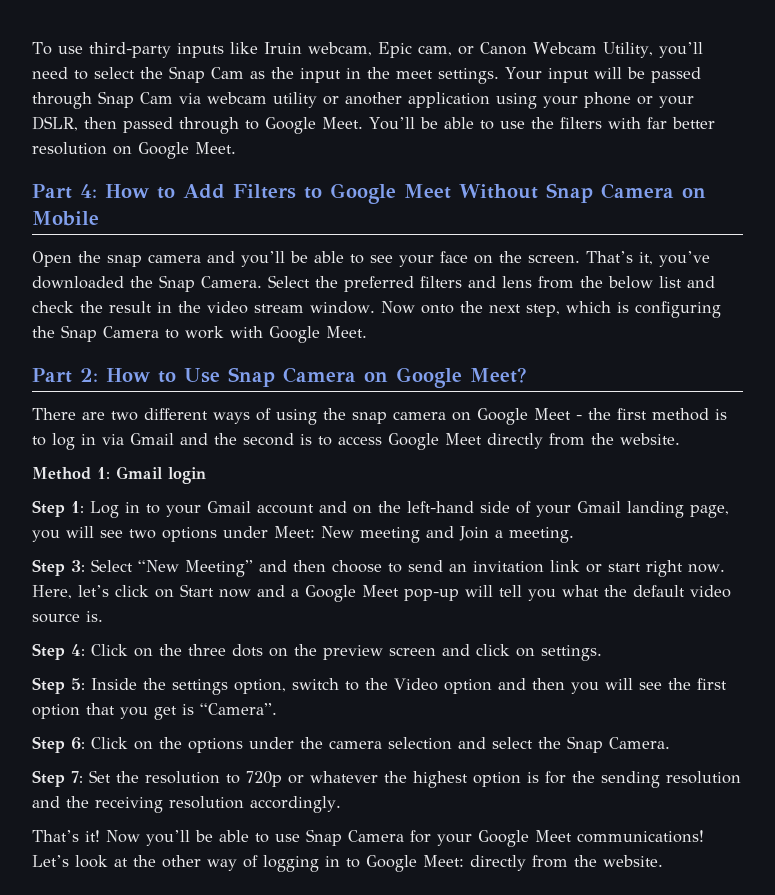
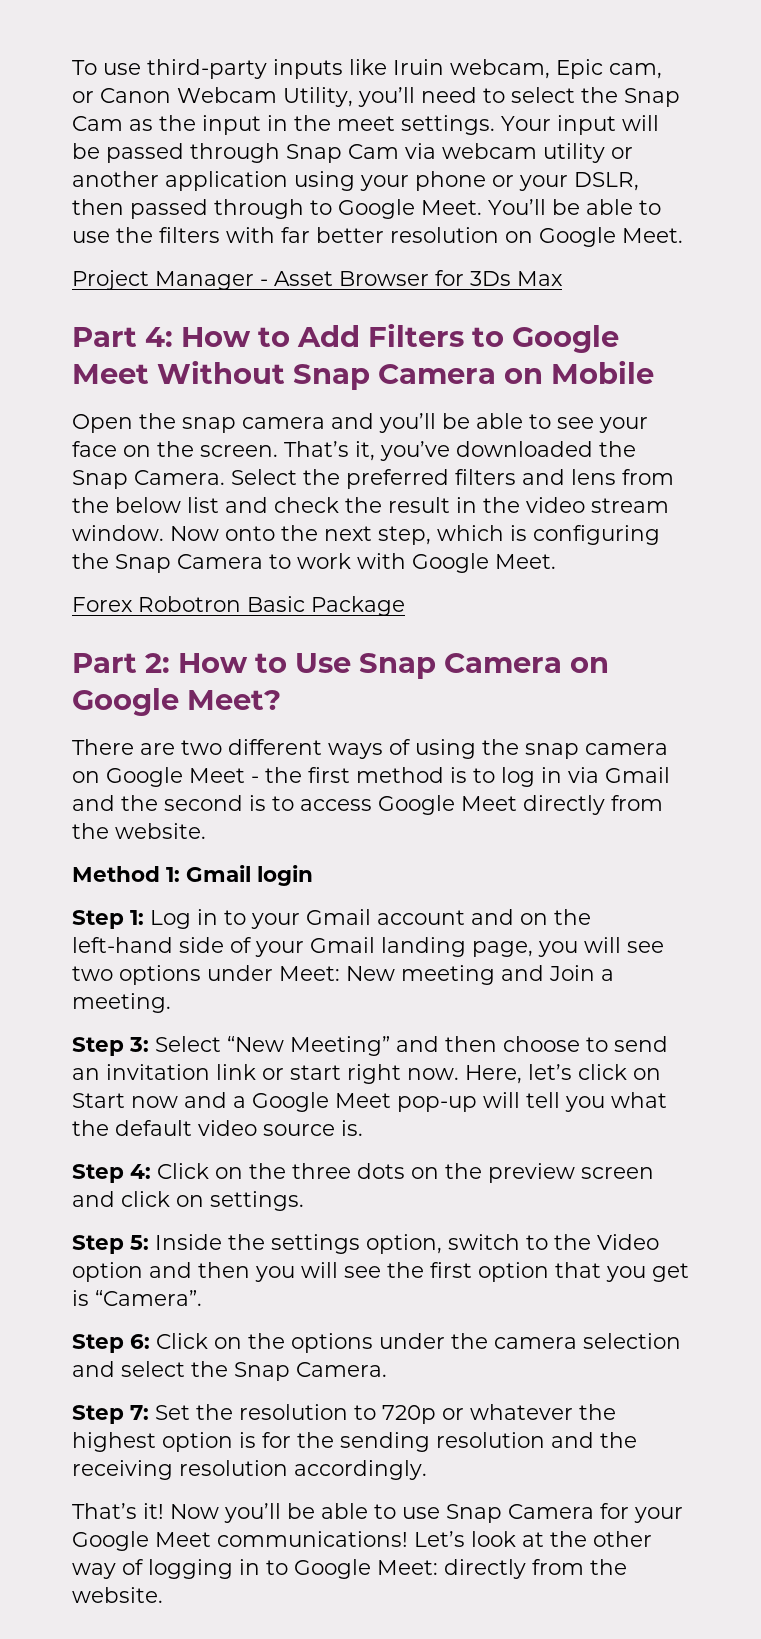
+ Project Manager - Asset Browser for 3Ds Max
+ Forex Robotron Basic Package

